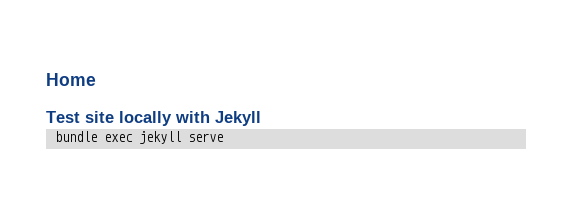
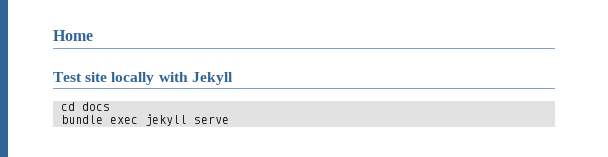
+ cd docs

